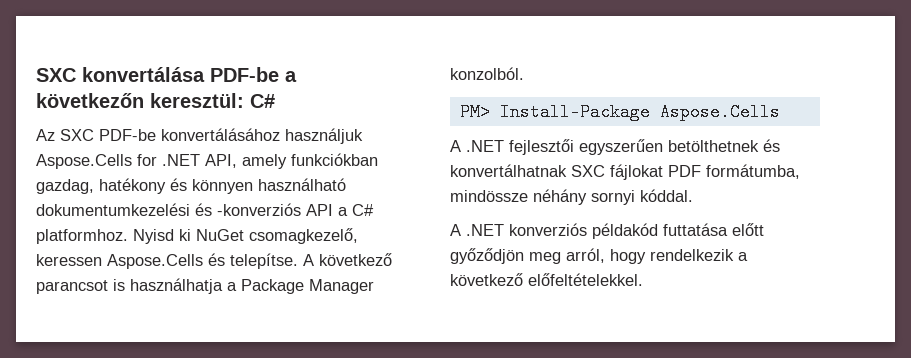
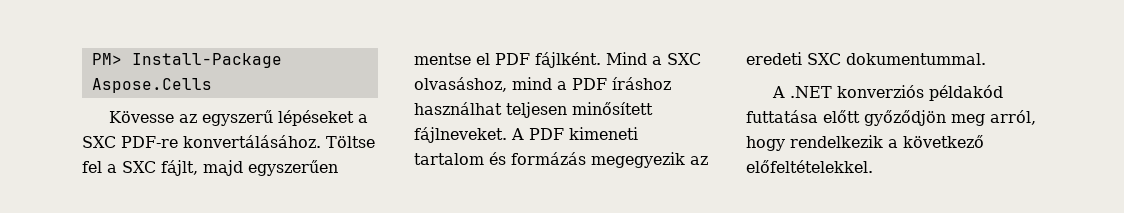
- SXC konvertálása PDF-be a következőn keresztül: C#
- Az SXC PDF-be konvertálásához használjuk Aspose.Cells for .NET API, amely funkciókban gazdag, hatékony és könnyen használható dokumentumkezelési és -konverziós API a C# platformhoz. Nyisd ki NuGet csomagkezelő, keressen Aspose.Cells és telepítse. A következő parancsot is használhatja a Package Manager konzolból.
  PM> Install-Package Aspose.Cells
- A .NET fejlesztői egyszerűen betölthetnek és konvertálhatnak SXC fájlokat PDF formátumba, mindössze néhány sornyi kóddal.
+ Kövesse az egyszerű lépéseket a SXC PDF-re konvertálásához. Töltse fel a SXC fájlt, majd egyszerűen mentse el PDF fájlként. Mind a SXC olvasáshoz, mind a PDF íráshoz használhat teljesen minősített fájlneveket. A PDF kimeneti tartalom és formázás megegyezik az eredeti SXC dokumentummal.

